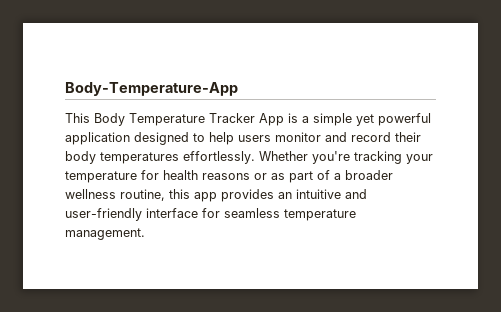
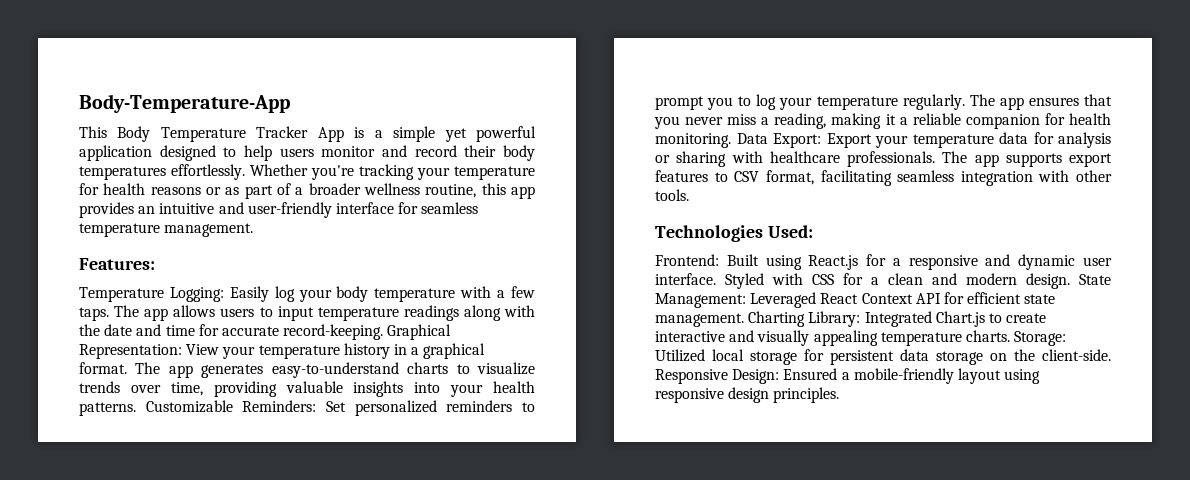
+ Features:
+ Temperature Logging: Easily log your body temperature with a few taps. The app allows users to input temperature readings along with the date and time for accurate record-keeping. Graphical Representation: View your temperature history in a graphical format. The app generates easy-to-understand charts to visualize trends over time, providing valuable insights into your health patterns. Customizable Reminders: Set personalized reminders to prompt you to log your temperature regularly. The app ensures that you never miss a reading, making it a reliable companion for health monitoring. Data Export: Export your temperature data for analysis or sharing with healthcare professionals. The app supports export features to CSV format, facilitating seamless integration with other tools.
+ Technologies Used:
+ Frontend: Built using React.js for a responsive and dynamic user interface. Styled with CSS for a clean and modern design. State Management: Leveraged React Context API for efficient state management. Charting Library: Integrated Chart.js to create interactive and visually appealing temperature charts. Storage: Utilized local storage for persistent data storage on the client-side. Responsive Design: Ensured a mobile-friendly layout using responsive design principles.

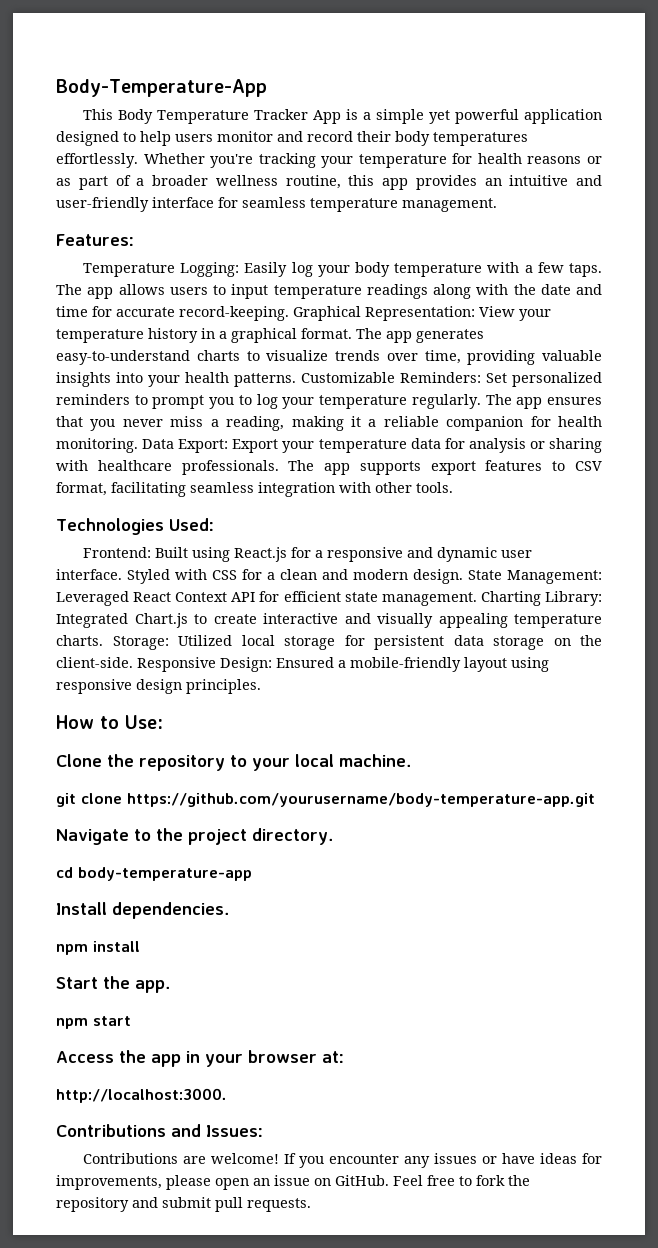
+ How to Use:
+ Clone the repository to your local machine.
+ git clone https://github.com/yourusername/body-temperature-app.git
+ Navigate to the project directory.
+ cd body-temperature-app
+ Install dependencies.
+ npm install
+ Start the app.
+ npm start
+ Access the app in your browser at:
+ http://localhost:3000.
+ Contributions and Issues:
+ Contributions are welcome! If you encounter any issues or have ideas for improvements, please open an issue on GitHub. Feel free to fork the repository and submit pull requests.

